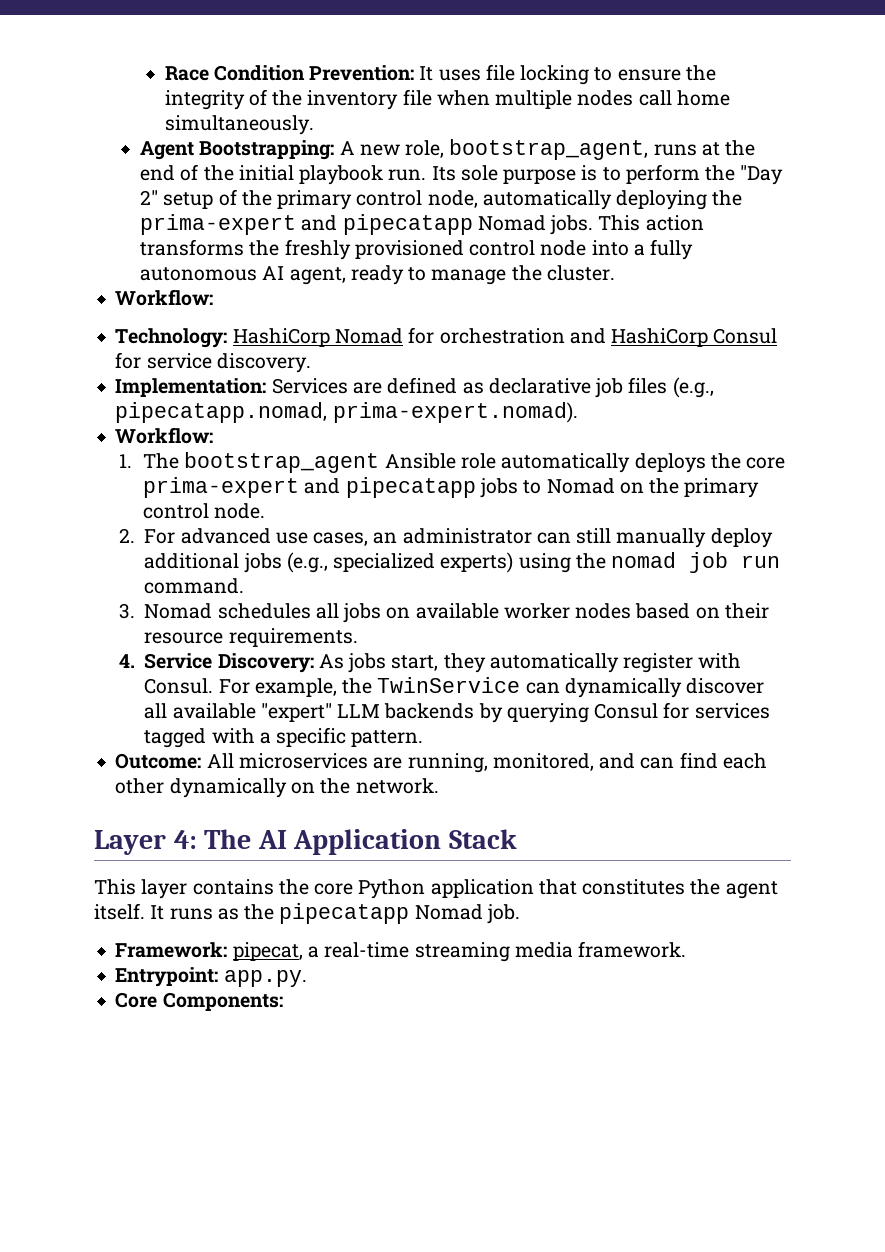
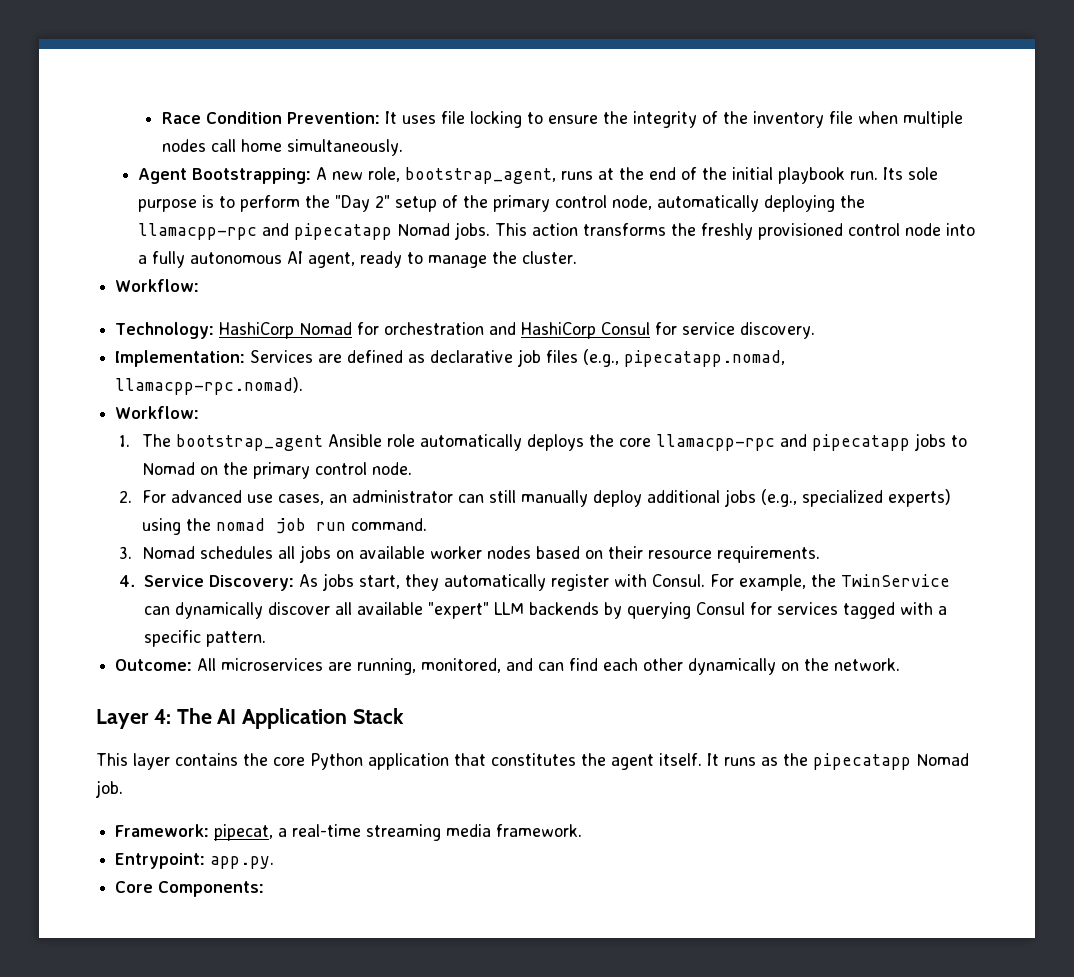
- Its sole purpose is to perform the "Day 2" setup of the primary control node, automatically deploying the prima-expert and pipecatapp Nomad jobs.
+ Its sole purpose is to perform the "Day 2" setup of the primary control node, automatically deploying the llamacpp-rpc and pipecatapp Nomad jobs.
- Implementation: Services are defined as declarative job files (e.g., pipecatapp.nomad, prima-expert.nomad).
+ Implementation: Services are defined as declarative job files (e.g., pipecatapp.nomad, llamacpp-rpc.nomad).
- 1. The bootstrap_agent Ansible role automatically deploys the core prima-expert and pipecatapp jobs to Nomad on the primary control node.
+ 1. The bootstrap_agent Ansible role automatically deploys the core llamacpp-rpc and pipecatapp jobs to Nomad on the primary control node.

